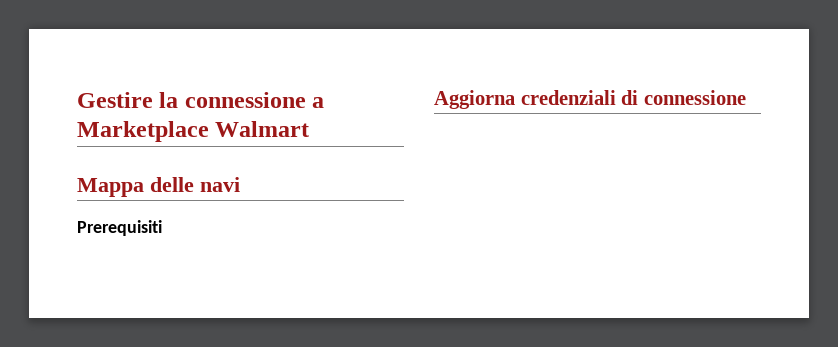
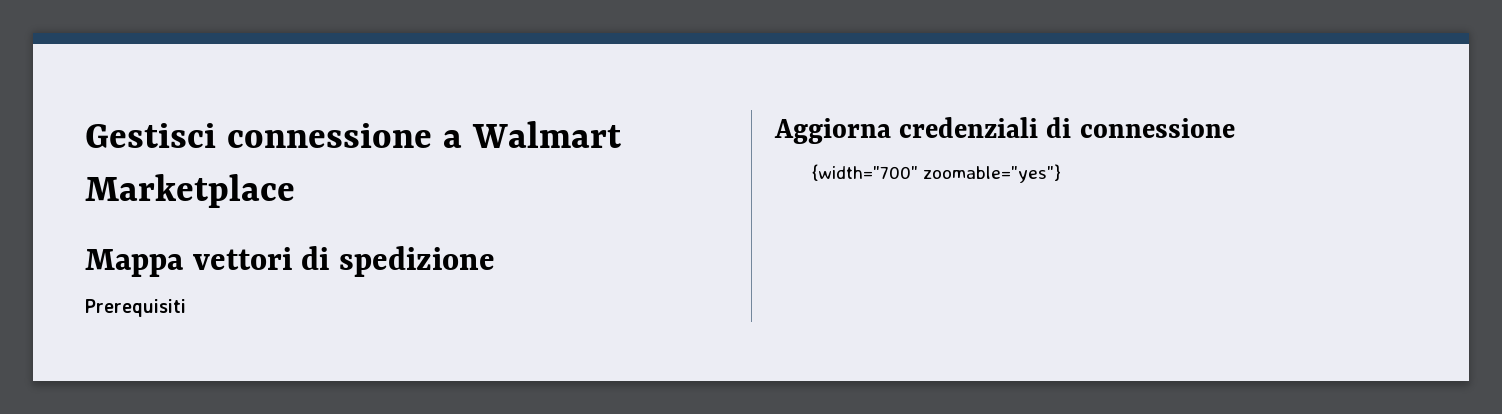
- Gestire la connessione a Marketplace Walmart
+ Gestisci connessione a Walmart Marketplace
- Mappa delle navi
+ Mappa vettori di spedizione
+ {width="700" zoomable="yes"}

